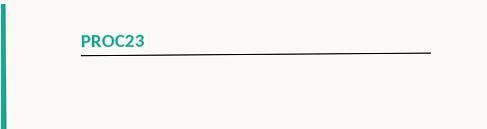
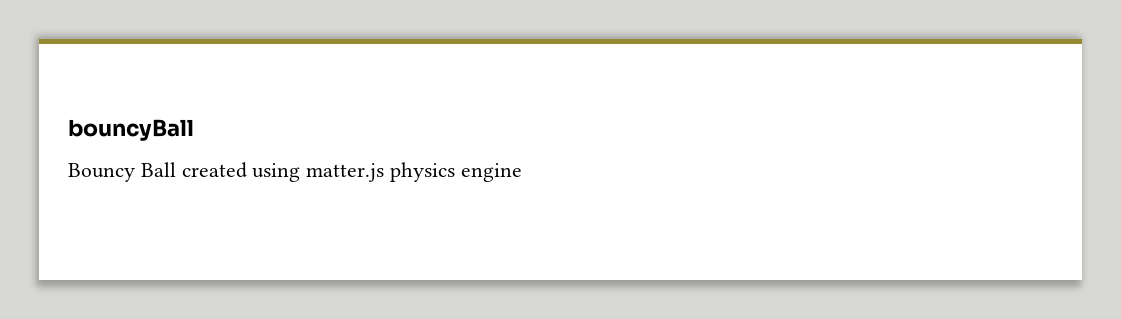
- PROC23
+ bouncyBall
+ Bouncy Ball created using matter.js physics engine

